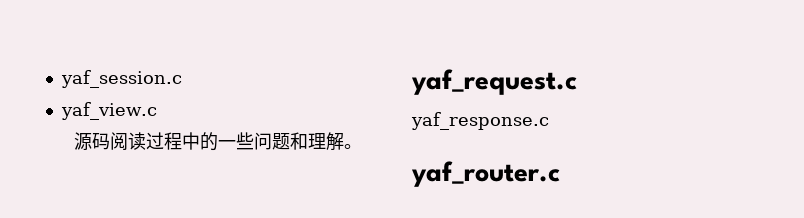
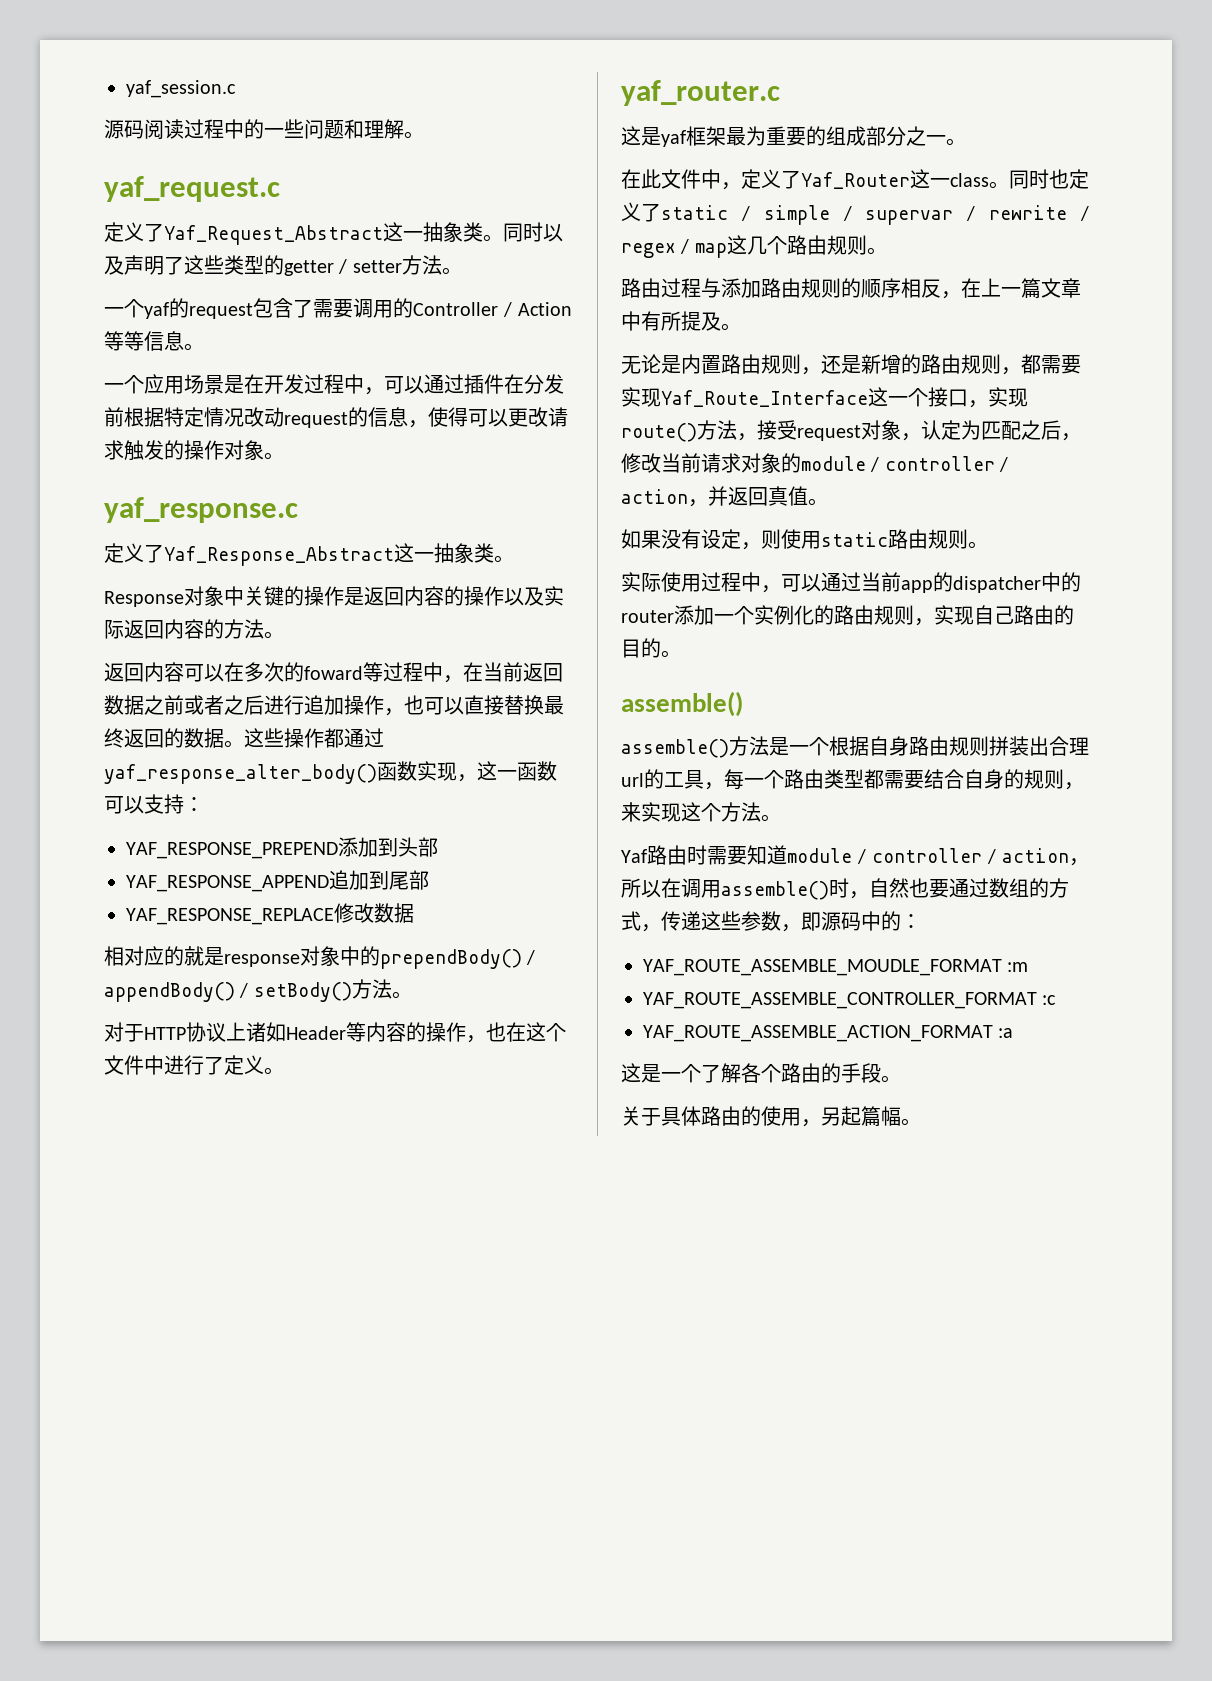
- yaf_view.c
+ 定义了Yaf_Request_Abstract这一抽象类。同时以及声明了这些类型的getter / setter方法。
+ 一个yaf的request包含了需要调用的Controller / Action等等信息。
+ 一个应用场景是在开发过程中，可以通过插件在分发前根据特定情况改动request的信息，使得可以更改请求触发的操作对象。
  yaf_response.c
+ 定义了Yaf_Response_Abstract这一抽象类。
+ Response对象中关键的操作是返回内容的操作以及实际返回内容的方法。
+ 返回内容可以在多次的foward等过程中，在当前返回数据之前或者之后进行追加操作，也可以直接替换最终返回的数据。这些操作都通过yaf_response_alter_body()函数实现，这一函数可以支持：
+ YAF_RESPONSE_PREPEND添加到头部
+ YAF_RESPONSE_APPEND追加到尾部
+ YAF_RESPONSE_REPLACE修改数据
+ 相对应的就是response对象中的prependBody() / appendBody() / setBody()方法。
+ 对于HTTP协议上诸如Header等内容的操作，也在这个文件中进行了定义。
  yaf_router.c
+ 这是yaf框架最为重要的组成部分之一。
+ 在此文件中，定义了Yaf_Router这一class。同时也定义了static / simple / supervar / rewrite / regex / map这几个路由规则。
+ 路由过程与添加路由规则的顺序相反，在上一篇文章中有所提及。
+ 无论是内置路由规则，还是新增的路由规则，都需要实现Yaf_Route_Interface这一个接口，实现route()方法，接受request对象，认定为匹配之后，修改当前请求对象的module / controller / action，并返回真值。
+ 如果没有设定，则使用static路由规则。
+ 实际使用过程中，可以通过当前app的dispatcher中的router添加一个实例化的路由规则，实现自己路由的目的。
+ assemble()
+ assemble()方法是一个根据自身路由规则拼装出合理url的工具，每一个路由类型都需要结合自身的规则，来实现这个方法。
+ Yaf路由时需要知道module / controller / action，所以在调用assemble()时，自然也要通过数组的方式，传递这些参数，即源码中的：
+ YAF_ROUTE_ASSEMBLE_MOUDLE_FORMAT :m
+ YAF_ROUTE_ASSEMBLE_CONTROLLER_FORMAT :c
+ YAF_ROUTE_ASSEMBLE_ACTION_FORMAT :a
+ 这是一个了解各个路由的手段。
+ 关于具体路由的使用，另起篇幅。

